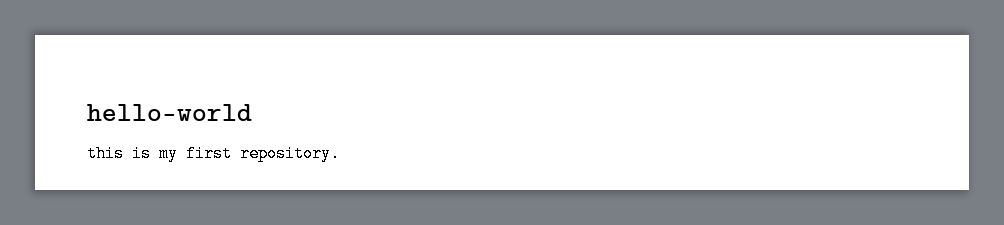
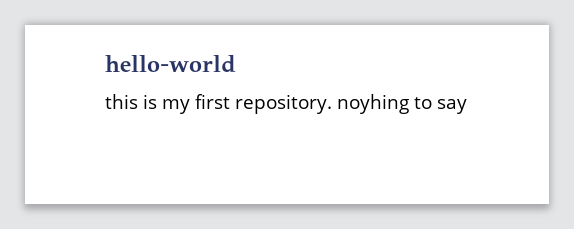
- this is my first repository.
+ this is my first repository. noyhing to say

